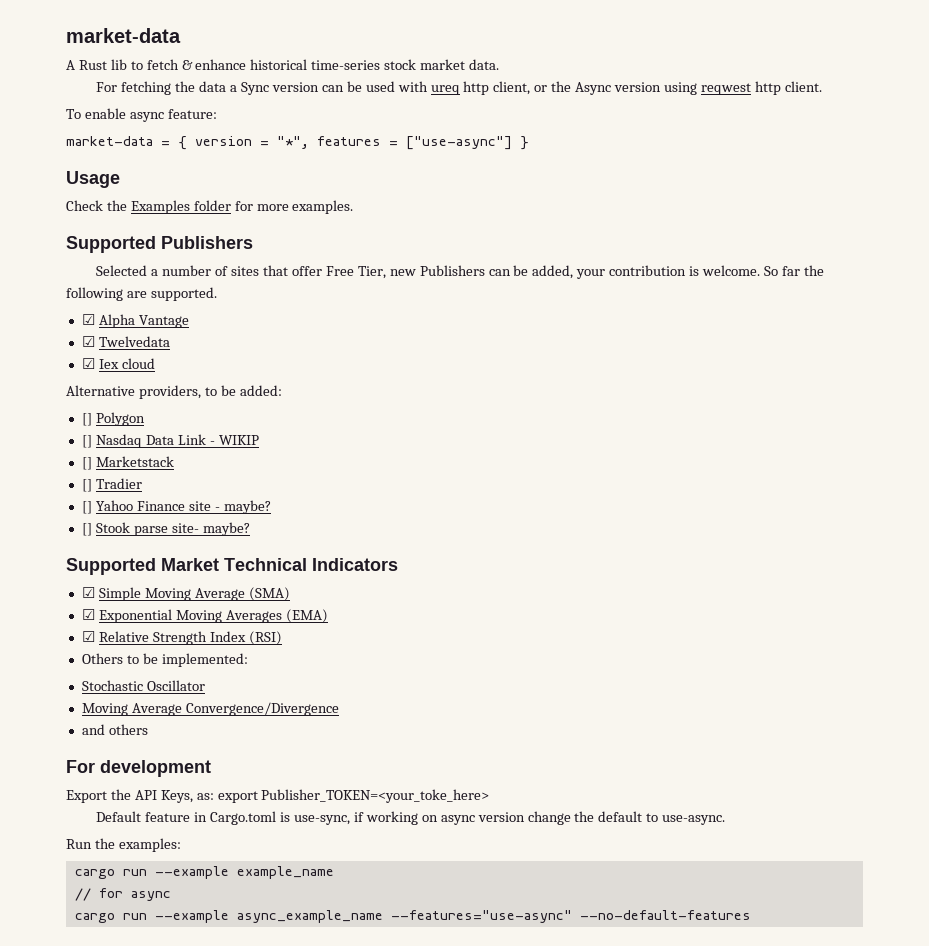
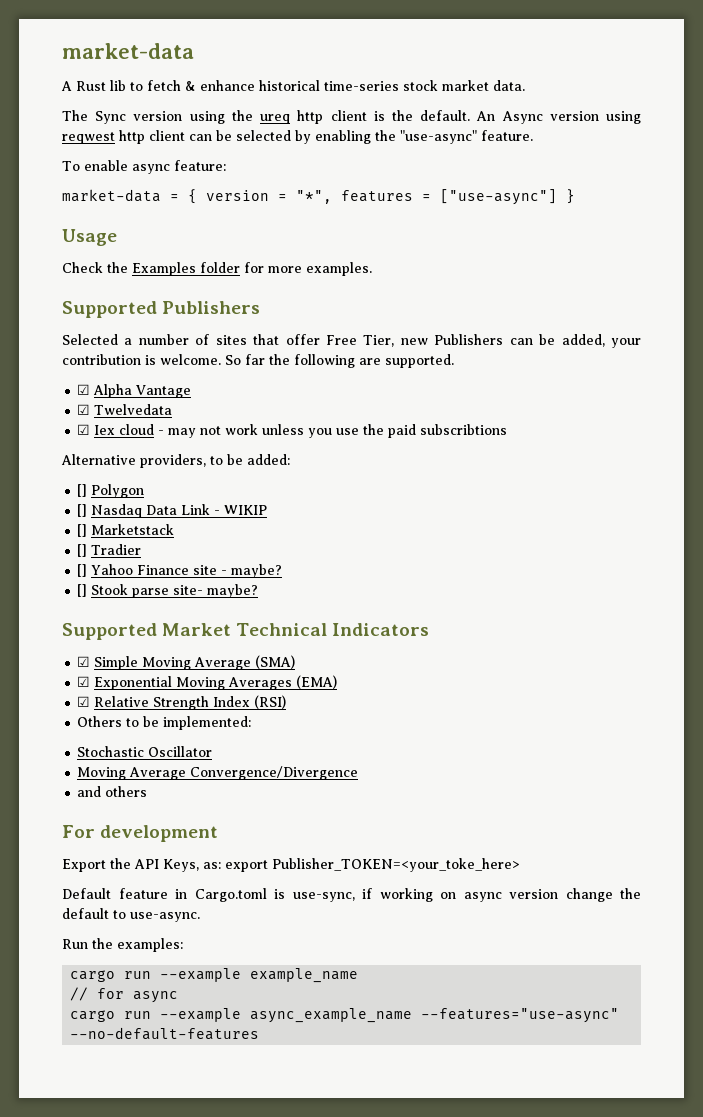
- For fetching the data a Sync version can be used with ureq http client, or the Async version using reqwest http client.
+ The Sync version using the ureq http client is the default. An Async version using reqwest http client can be selected by enabling the "use-async" feature.
- ☑ Iex cloud
+ ☑ Iex cloud - may not work unless you use the paid subscribtions

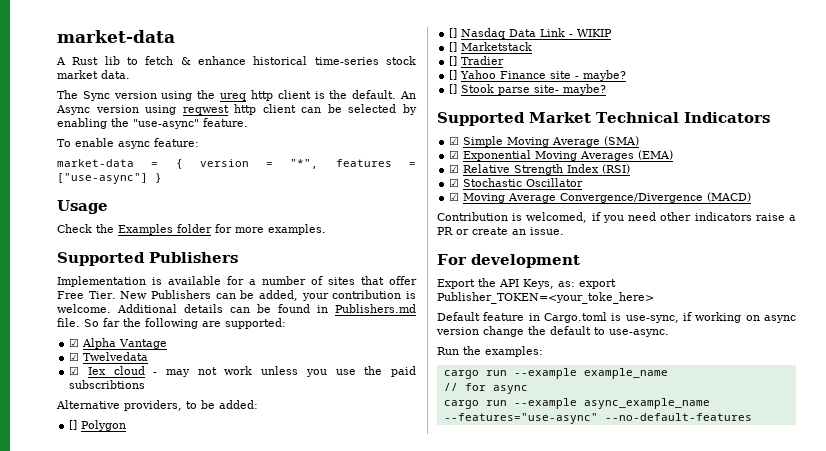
- Selected a number of sites that offer Free Tier, new Publishers can be added, your contribution is welcome.
+ Implementation is available for a number of sites that offer Free Tier. New Publishers can be added, your contribution is welcome.
+ Additional details can be found in Publishers.md file.
- So far the following are supported.
+ So far the following are supported:
- Others to be implemented:
- Stochastic Oscillator
+ ☑ Stochastic Oscillator
- Moving Average Convergence/Divergence
- and others
+ ☑ Moving Average Convergence/Divergence (MACD)
+ Contribution is welcomed, if you need other indicators raise a PR or create an issue.

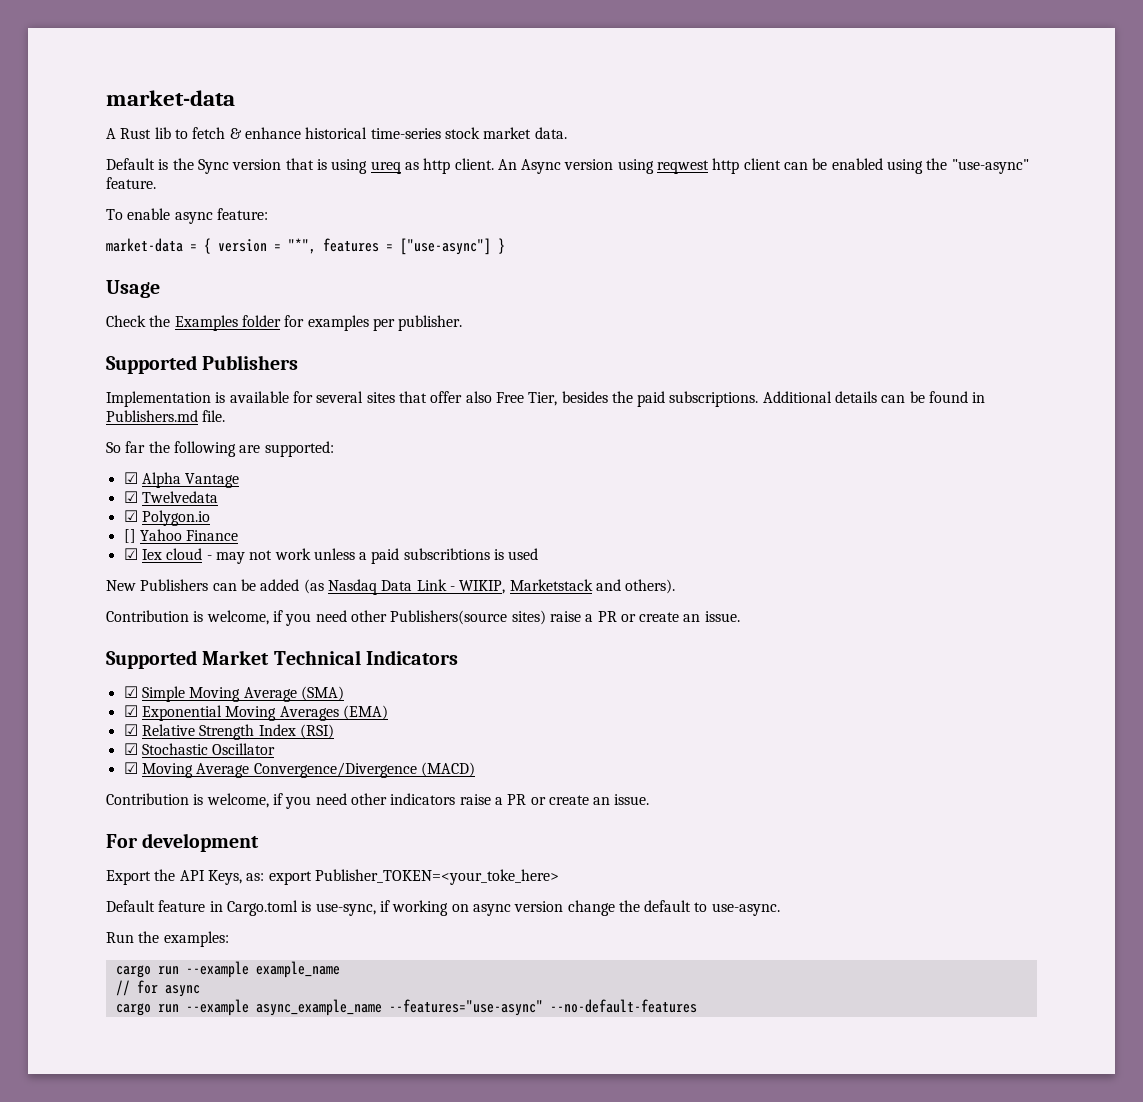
- The Sync version using the ureq http client is the default.
+ Default is the Sync version that is using ureq as http client.
- An Async version using reqwest http client can be selected by enabling the "use-async" feature.
+ An Async version using reqwest http client can be enabled using the "use-async" feature.
- Check the Examples folder for more examples.
+ Check the Examples folder for examples per publisher.
- Implementation is available for a number of sites that offer Free Tier. New Publishers can be added, your contribution is welcome.
+ Implementation is available for several sites that offer also Free Tier, besides the paid subscriptions.
- Additional details can be found in Publishers.md file. So far the following are supported:
+ Additional details can be found in Publishers.md file.
+ So far the following are supported:
+ ☑ Polygon.io
+ [] Yahoo Finance
- ☑ Iex cloud - may not work unless you use the paid subscribtions
- Alternative providers, to be added:
- [] Polygon
- [] Nasdaq Data Link - WIKIP
- [] Marketstack
- [] Tradier
- [] Yahoo Finance site - maybe?
- [] Stook parse site- maybe?
+ ☑ Iex cloud - may not work unless a paid subscribtions is used
+ New Publishers can be added (as Nasdaq Data Link - WIKIP, Marketstack and others).
+ Contribution is welcome, if you need other Publishers(source sites) raise a PR or create an issue.
- Contribution is welcomed, if you need other indicators raise a PR or create an issue.
+ Contribution is welcome, if you need other indicators raise a PR or create an issue.

